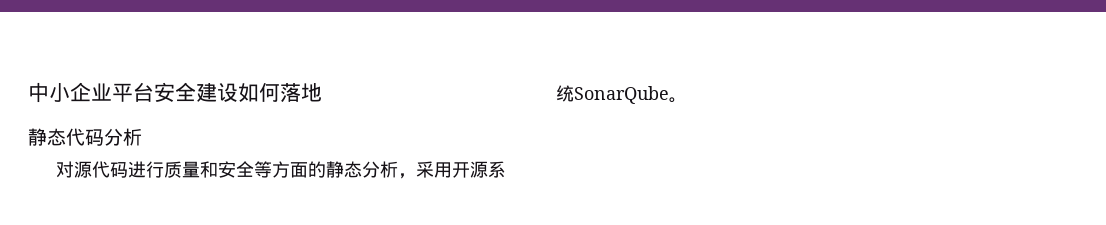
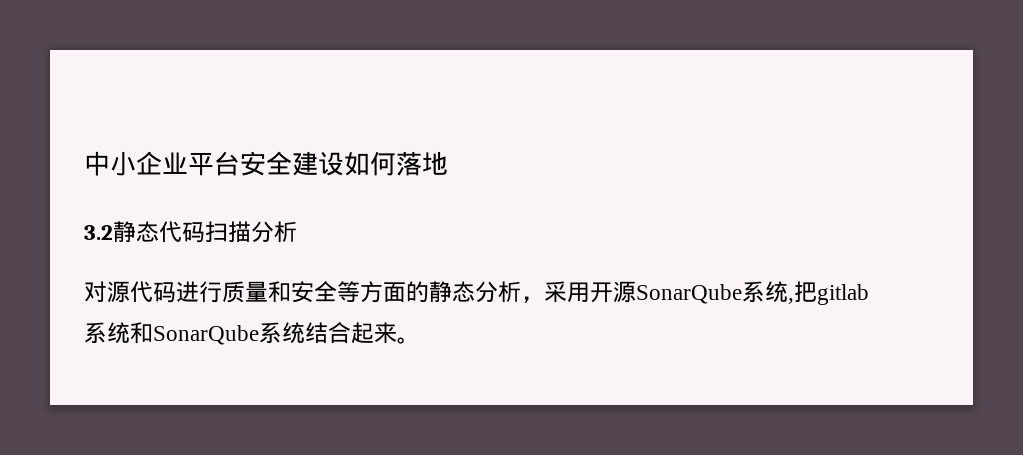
- 静态代码分析
+ 3.2静态代码扫描分析
- 对源代码进行质量和安全等方面的静态分析，采用开源系统SonarQube。
+ 对源代码进行质量和安全等方面的静态分析，采用开源SonarQube系统,把gitlab系统和SonarQube系统结合起来。

